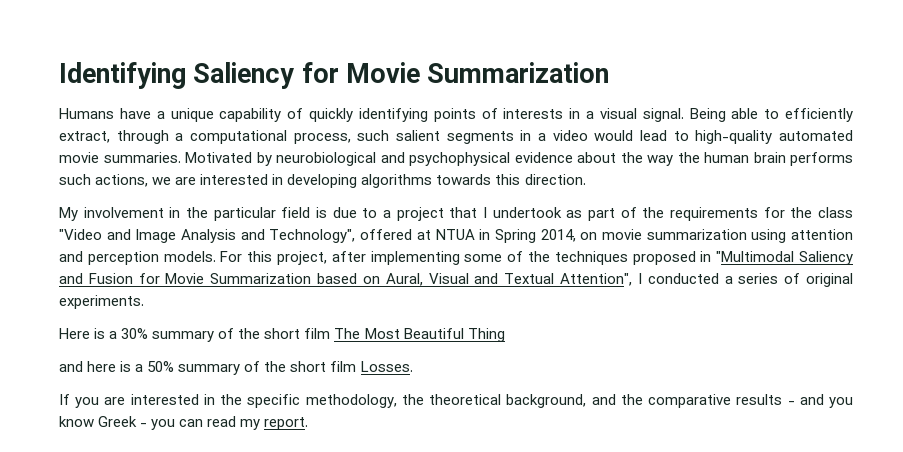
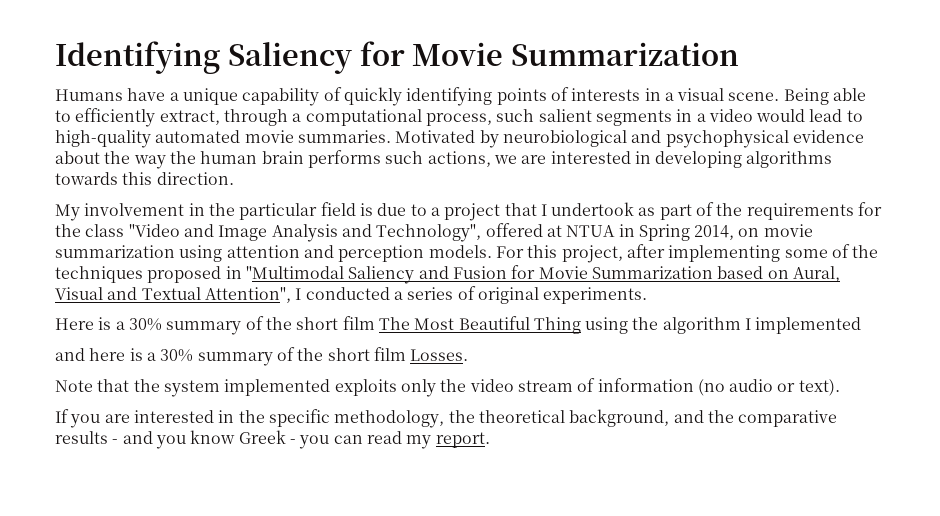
- Humans have a unique capability of quickly identifying points of interests in a visual signal.
+ Humans have a unique capability of quickly identifying points of interests in a visual scene.
- Here is a 30% summary of the short film The Most Beautiful Thing
+ Here is a 30% summary of the short film The Most Beautiful Thing using the algorithm I implemented
- and here is a 50% summary of the short film Losses.
+ and here is a 30% summary of the short film Losses.
+ Note that the system implemented exploits only the video stream of information (no audio or text).

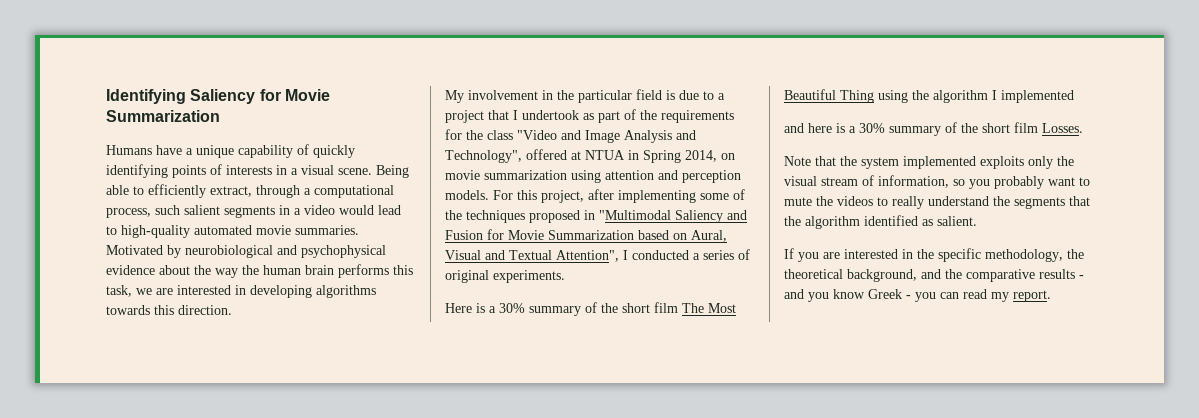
- Motivated by neurobiological and psychophysical evidence about the way the human brain performs such actions, we are interested in developing algorithms towards this direction.
+ Motivated by neurobiological and psychophysical evidence about the way the human brain performs this task, we are interested in developing algorithms towards this direction.
- Note that the system implemented exploits only the video stream of information (no audio or text).
+ Note that the system implemented exploits only the visual stream of information, so you probably want to mute the videos to really understand the segments that the algorithm identified as salient.

